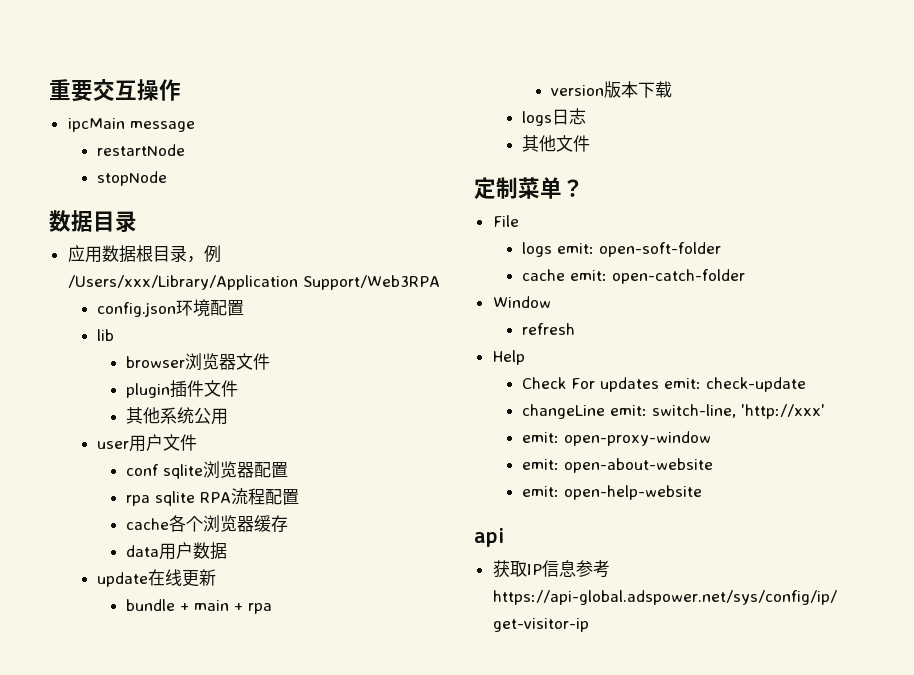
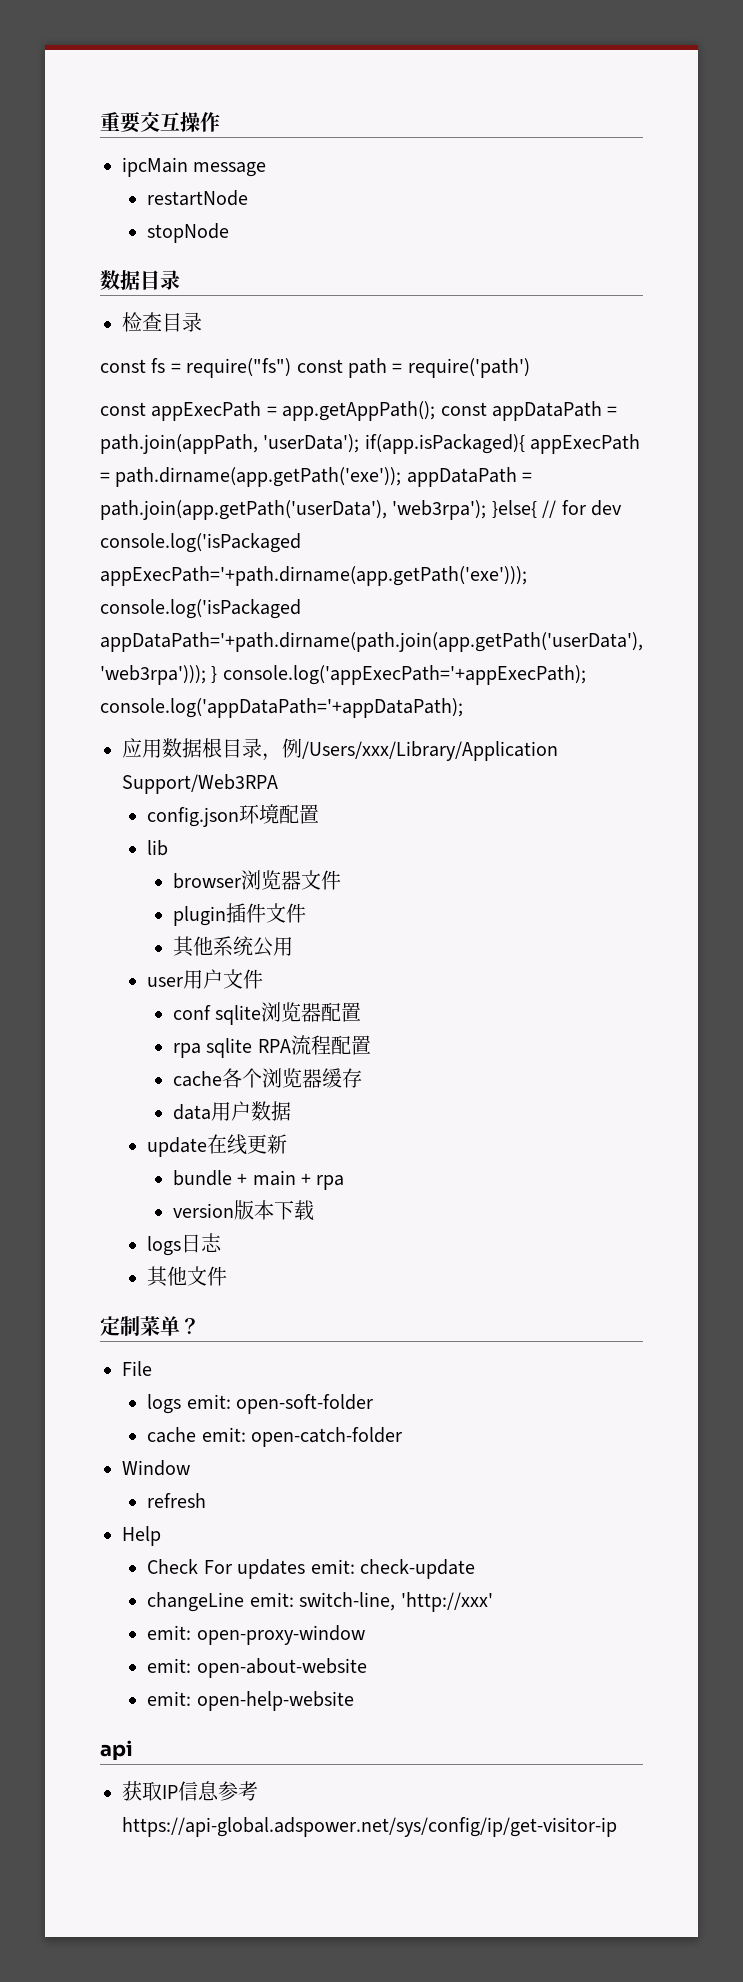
+ 检查目录
+ const fs = require("fs") const path = require('path')
+ const appExecPath = app.getAppPath(); const appDataPath = path.join(appPath, 'userData'); if(app.isPackaged){ appExecPath = path.dirname(app.getPath('exe')); appDataPath = path.join(app.getPath('userData'), 'web3rpa'); }else{ // for dev console.log('isPackaged appExecPath='+path.dirname(app.getPath('exe'))); console.log('isPackaged appDataPath='+path.dirname(path.join(app.getPath('userData'), 'web3rpa'))); } console.log('appExecPath='+appExecPath); console.log('appDataPath='+appDataPath);

